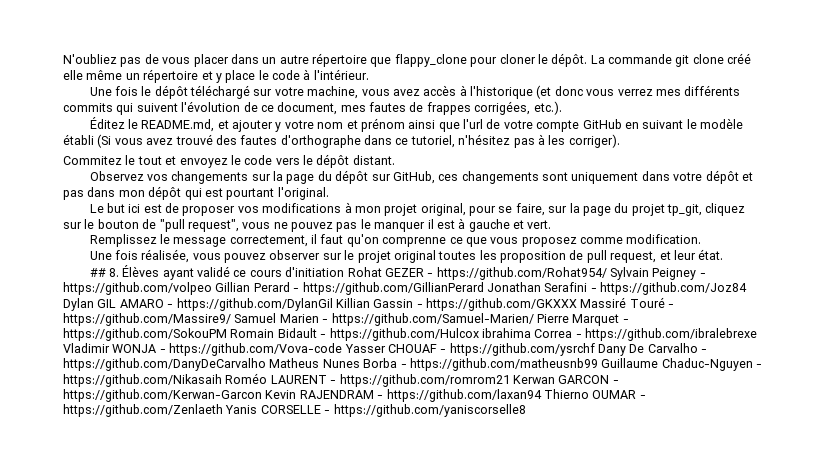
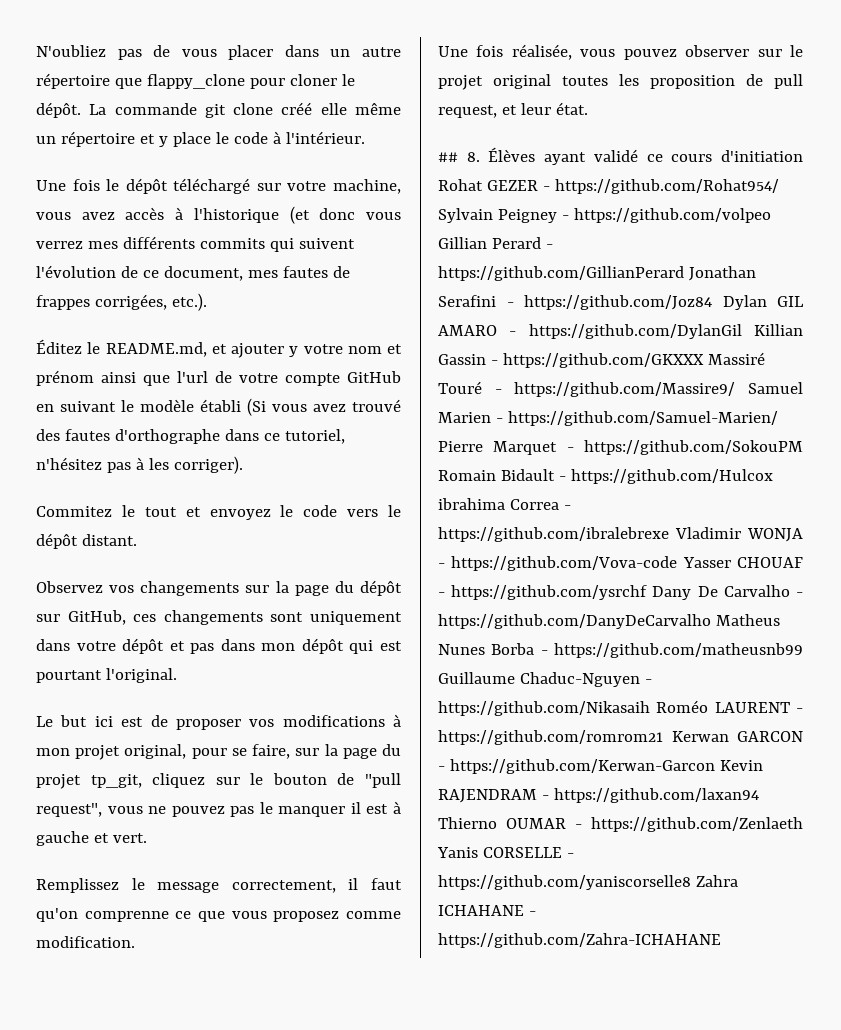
- ## 8. Élèves ayant validé ce cours d'initiation Rohat GEZER - https://github.com/Rohat954/ Sylvain Peigney - https://github.com/volpeo Gillian Perard - https://github.com/GillianPerard Jonathan Serafini - https://github.com/Joz84 Dylan GIL AMARO - https://github.com/DylanGil Killian Gassin - https://github.com/GKXXX Massiré Touré - https://github.com/Massire9/ Samuel Marien - https://github.com/Samuel-Marien/ Pierre Marquet - https://github.com/SokouPM Romain Bidault - https://github.com/Hulcox ibrahima Correa - https://github.com/ibralebrexe Vladimir WONJA - https://github.com/Vova-code Yasser CHOUAF - https://github.com/ysrchf Dany De Carvalho - https://github.com/DanyDeCarvalho Matheus Nunes Borba - https://github.com/matheusnb99 Guillaume Chaduc-Nguyen - https://github.com/Nikasaih Roméo LAURENT - https://github.com/romrom21 Kerwan GARCON - https://github.com/Kerwan-Garcon Kevin RAJENDRAM - https://github.com/laxan94 Thierno OUMAR - https://github.com/Zenlaeth Yanis CORSELLE - https://github.com/yaniscorselle8
+ ## 8. Élèves ayant validé ce cours d'initiation Rohat GEZER - https://github.com/Rohat954/ Sylvain Peigney - https://github.com/volpeo Gillian Perard - https://github.com/GillianPerard Jonathan Serafini - https://github.com/Joz84 Dylan GIL AMARO - https://github.com/DylanGil Killian Gassin - https://github.com/GKXXX Massiré Touré - https://github.com/Massire9/ Samuel Marien - https://github.com/Samuel-Marien/ Pierre Marquet - https://github.com/SokouPM Romain Bidault - https://github.com/Hulcox ibrahima Correa - https://github.com/ibralebrexe Vladimir WONJA - https://github.com/Vova-code Yasser CHOUAF - https://github.com/ysrchf Dany De Carvalho - https://github.com/DanyDeCarvalho Matheus Nunes Borba - https://github.com/matheusnb99 Guillaume Chaduc-Nguyen - https://github.com/Nikasaih Roméo LAURENT - https://github.com/romrom21 Kerwan GARCON - https://github.com/Kerwan-Garcon Kevin RAJENDRAM - https://github.com/laxan94 Thierno OUMAR - https://github.com/Zenlaeth Yanis CORSELLE - https://github.com/yaniscorselle8 Zahra ICHAHANE - https://github.com/Zahra-ICHAHANE

